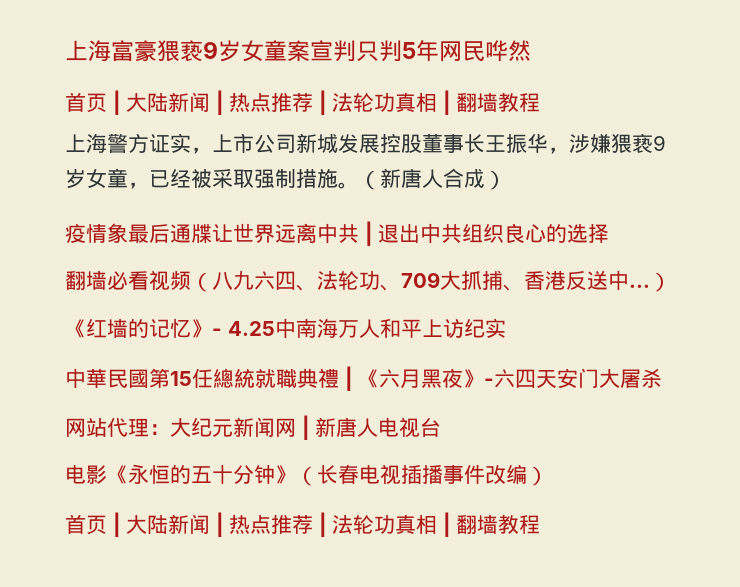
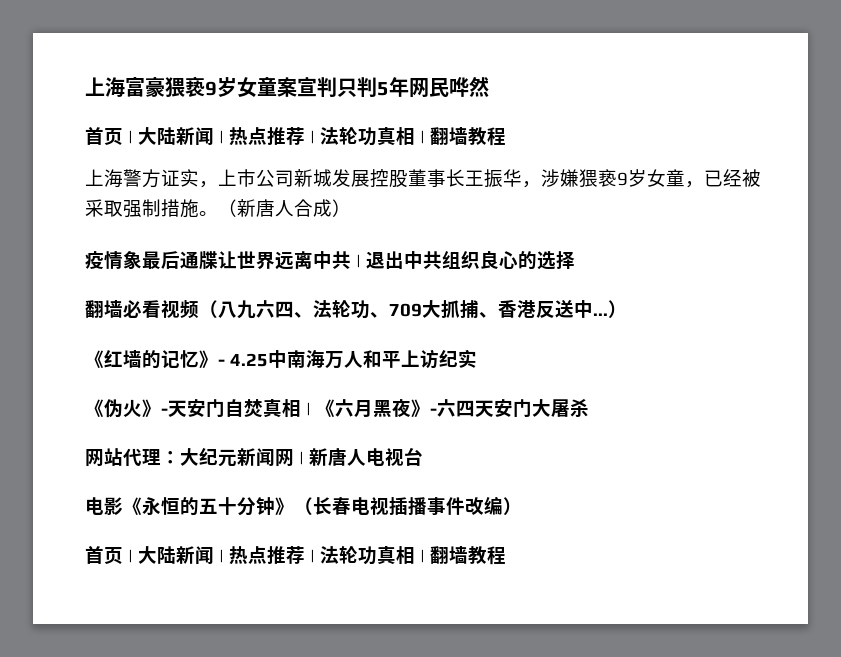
- 中華民國第15任總統就職典禮 | 《六月黑夜》-六四天安门大屠杀
+ 《伪火》-天安门自焚真相 | 《六月黑夜》-六四天安门大屠杀

